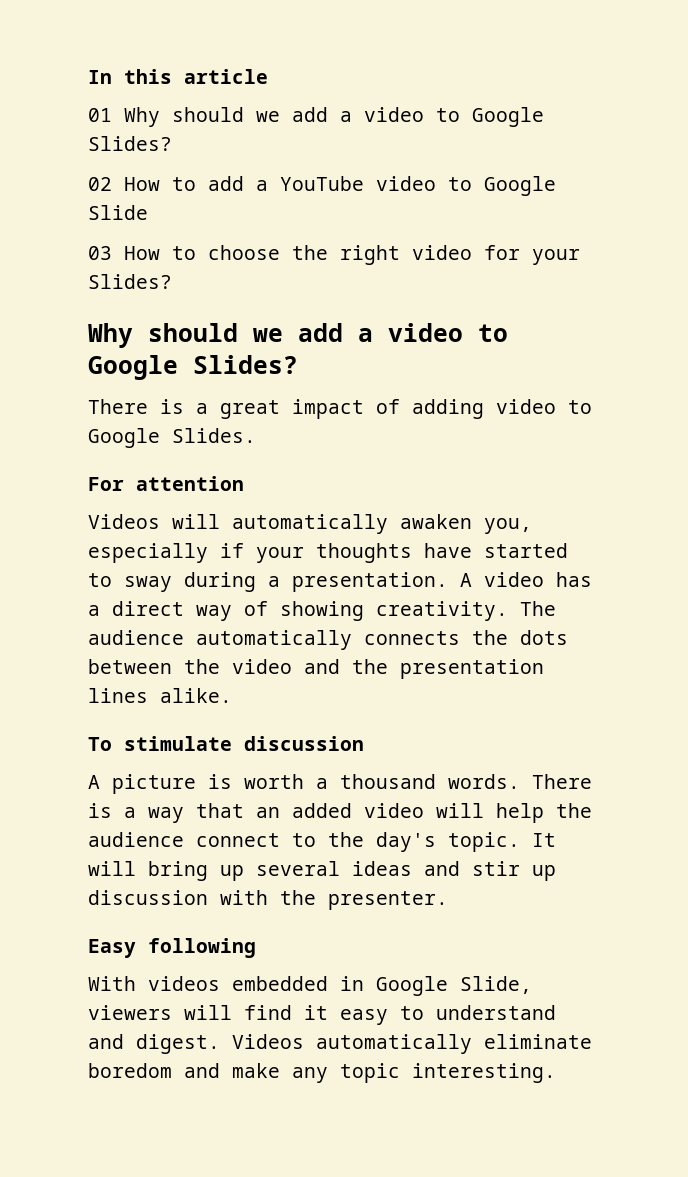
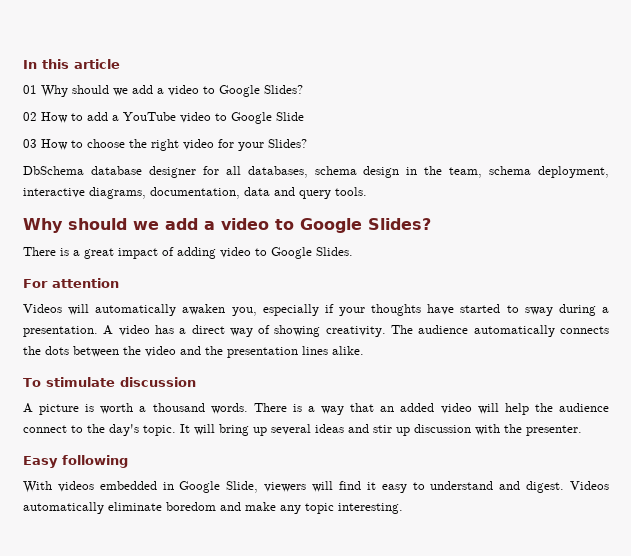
+ DbSchema database designer for all databases, schema design in the team, schema deployment, interactive diagrams, documentation, data and query tools.

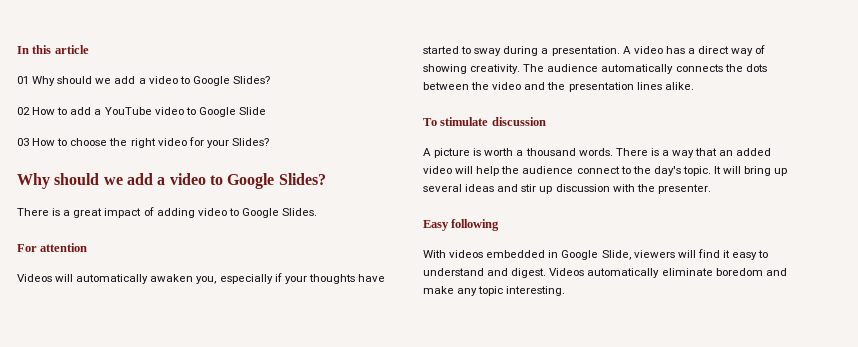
- DbSchema database designer for all databases, schema design in the team, schema deployment, interactive diagrams, documentation, data and query tools.

